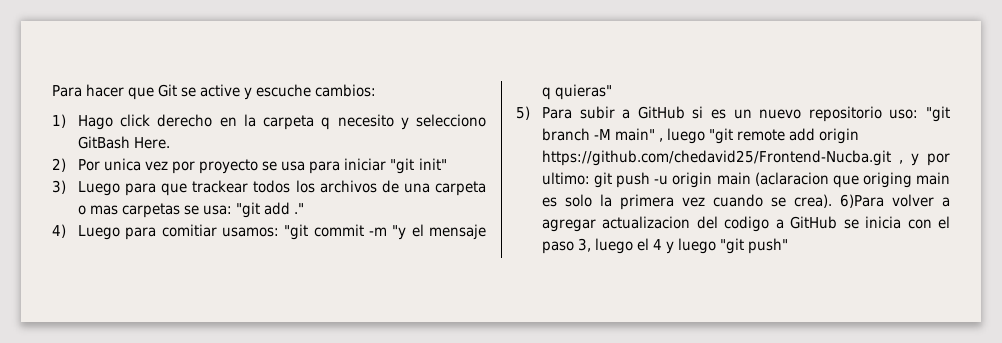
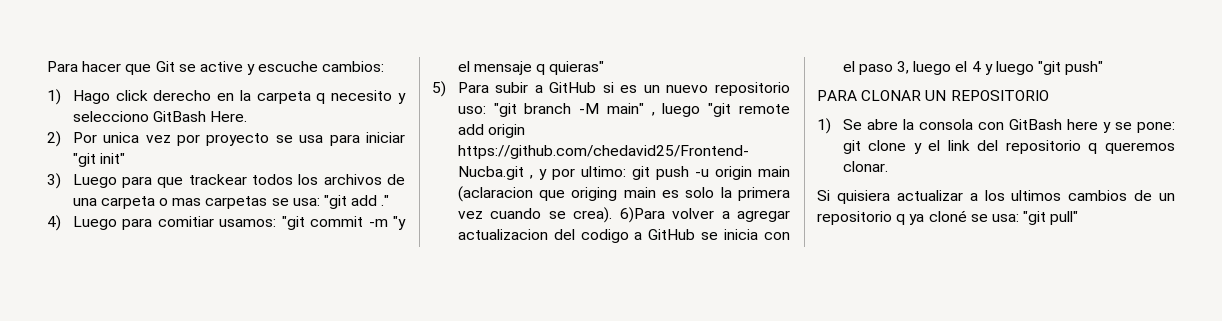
+ PARA CLONAR UN REPOSITORIO
+ 1) Se abre la consola con GitBash here y se pone: git clone y el link del repositorio q queremos clonar.
+ Si quisiera actualizar a los ultimos cambios de un repositorio q ya cloné se usa: "git pull"

